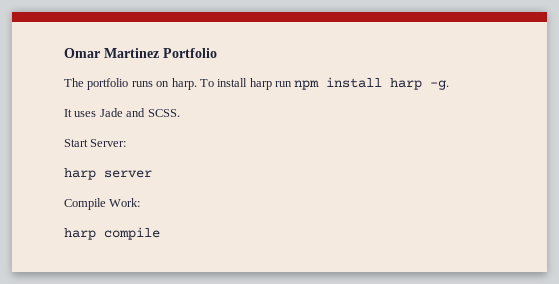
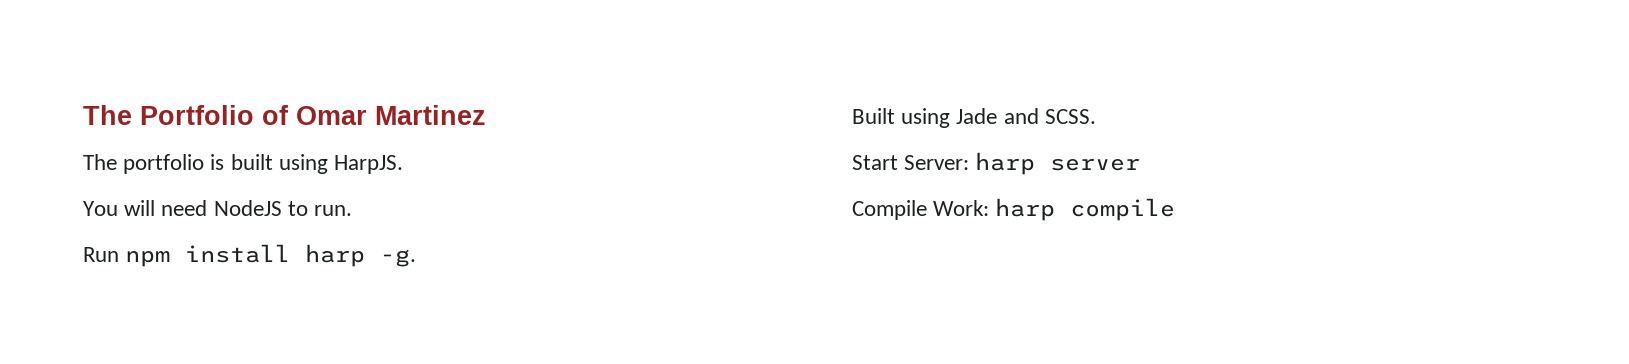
- Omar Martinez Portfolio
+ The Portfolio of Omar Martinez
- The portfolio runs on harp. To install harp run npm install harp -g.
+ The portfolio is built using HarpJS.
+ You will need NodeJS to run.
+ Run npm install harp -g.
- It uses Jade and SCSS.
+ Built using Jade and SCSS.
- Start Server:
- harp server
+ Start Server: harp server
- Compile Work:
- harp compile
+ Compile Work: harp compile

